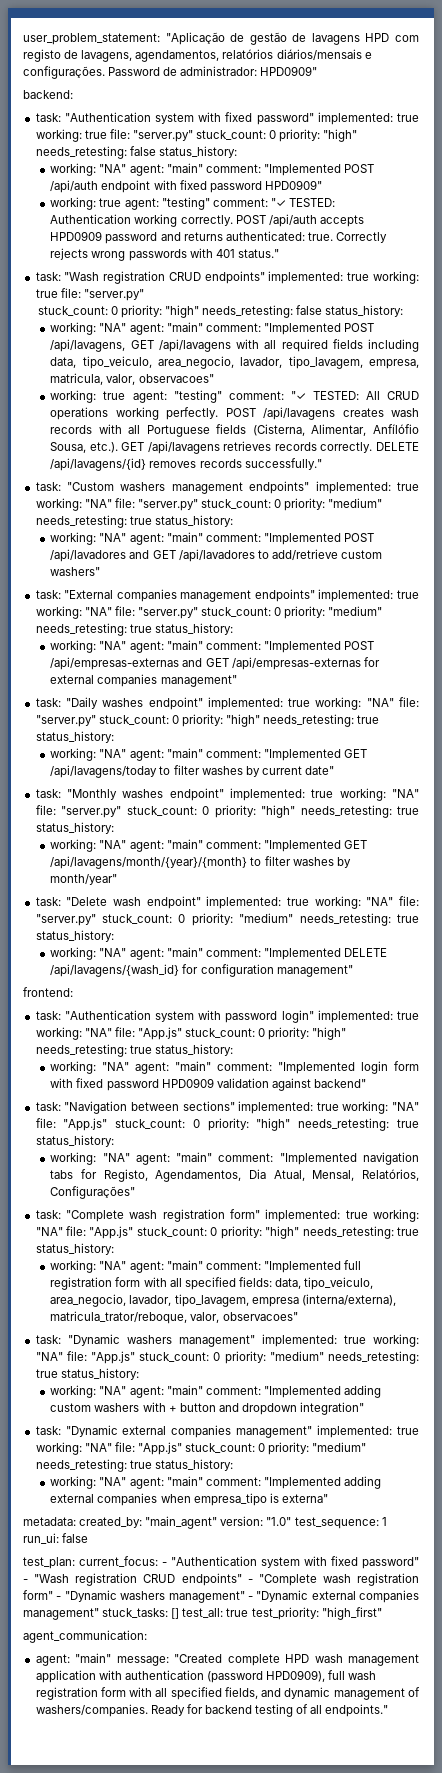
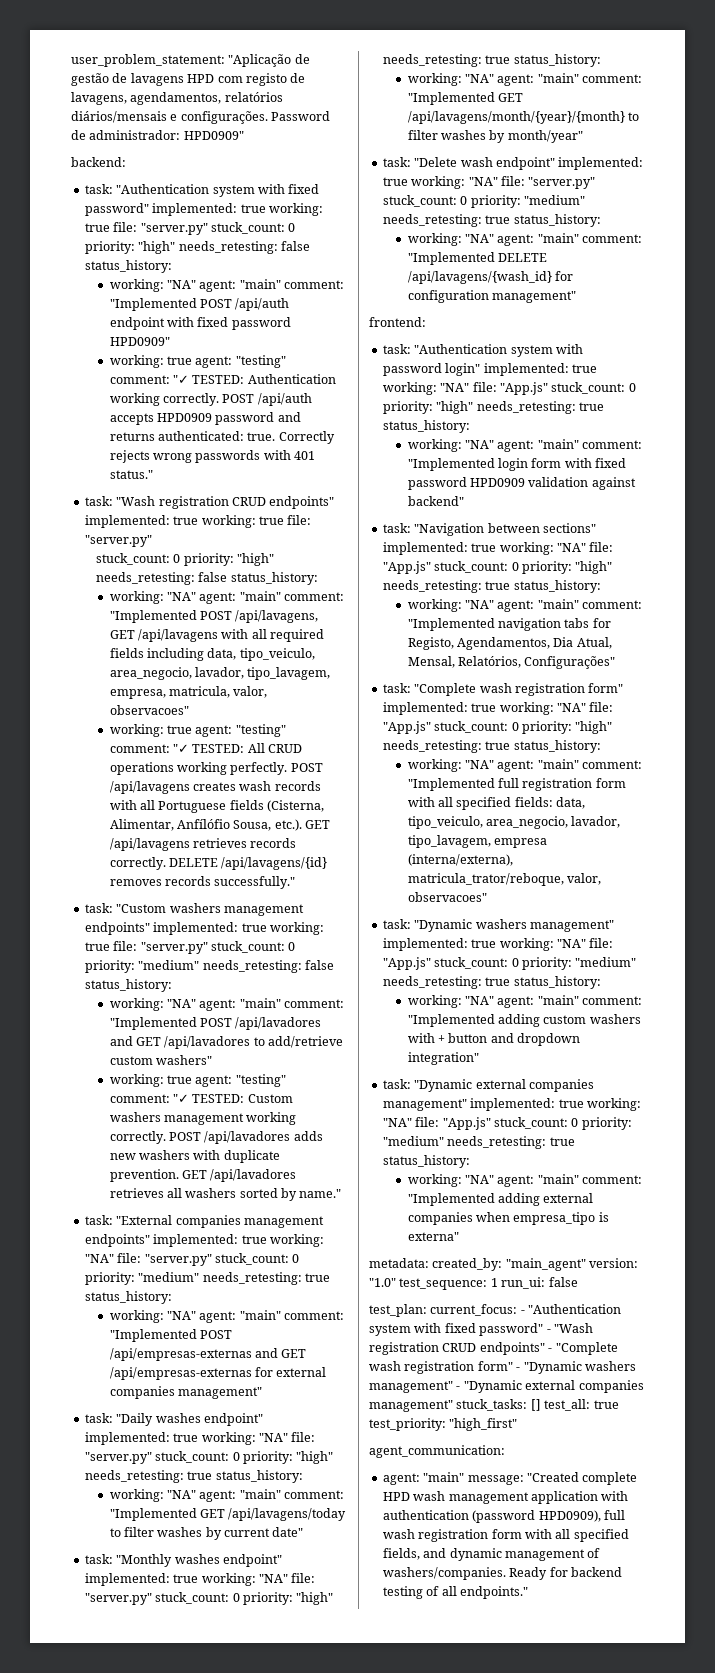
- task: "Custom washers management endpoints" implemented: true working: "NA" file: "server.py" stuck_count: 0 priority: "medium" needs_retesting: true status_history:
+ task: "Custom washers management endpoints" implemented: true working: true file: "server.py" stuck_count: 0 priority: "medium" needs_retesting: false status_history:
+ working: true agent: "testing" comment: "✓ TESTED: Custom washers management working correctly. POST /api/lavadores adds new washers with duplicate prevention. GET /api/lavadores retrieves all washers sorted by name."

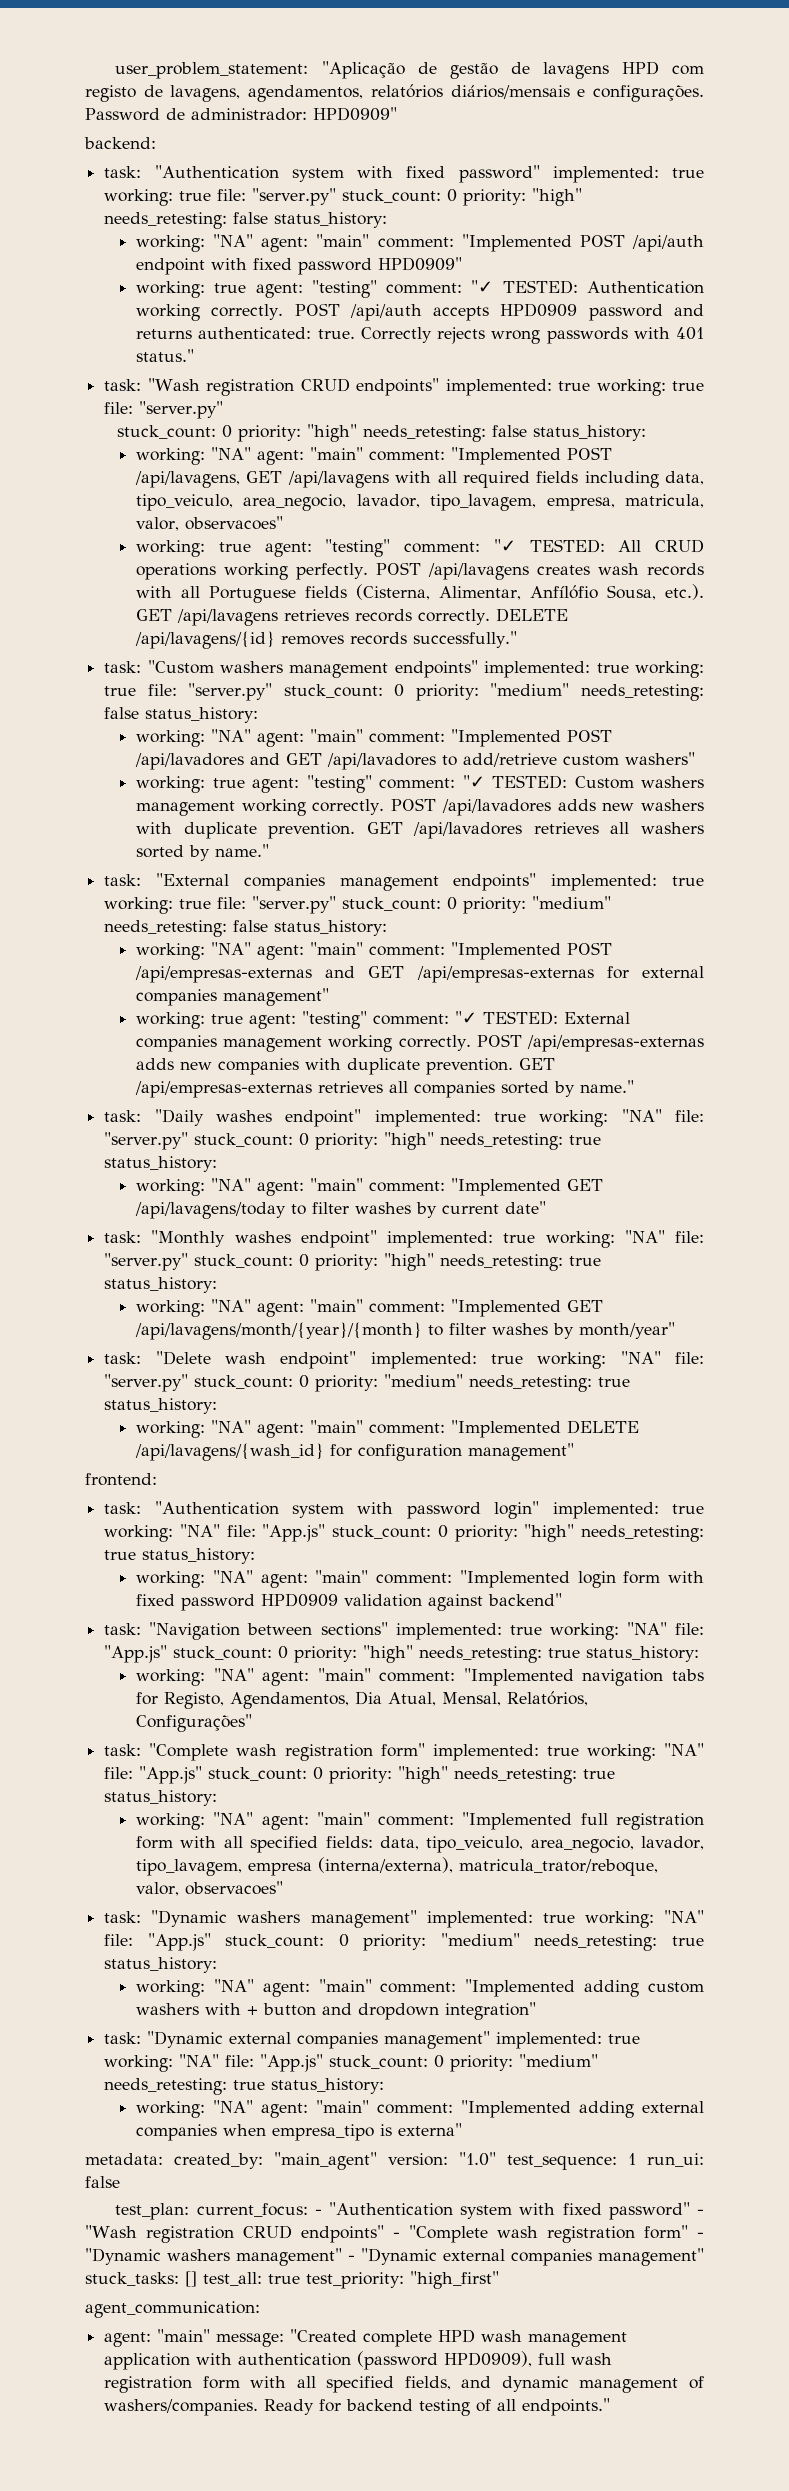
- task: "External companies management endpoints" implemented: true working: "NA" file: "server.py" stuck_count: 0 priority: "medium" needs_retesting: true status_history:
+ task: "External companies management endpoints" implemented: true working: true file: "server.py" stuck_count: 0 priority: "medium" needs_retesting: false status_history:
+ working: true agent: "testing" comment: "✓ TESTED: External companies management working correctly. POST /api/empresas-externas adds new companies with duplicate prevention. GET /api/empresas-externas retrieves all companies sorted by name."

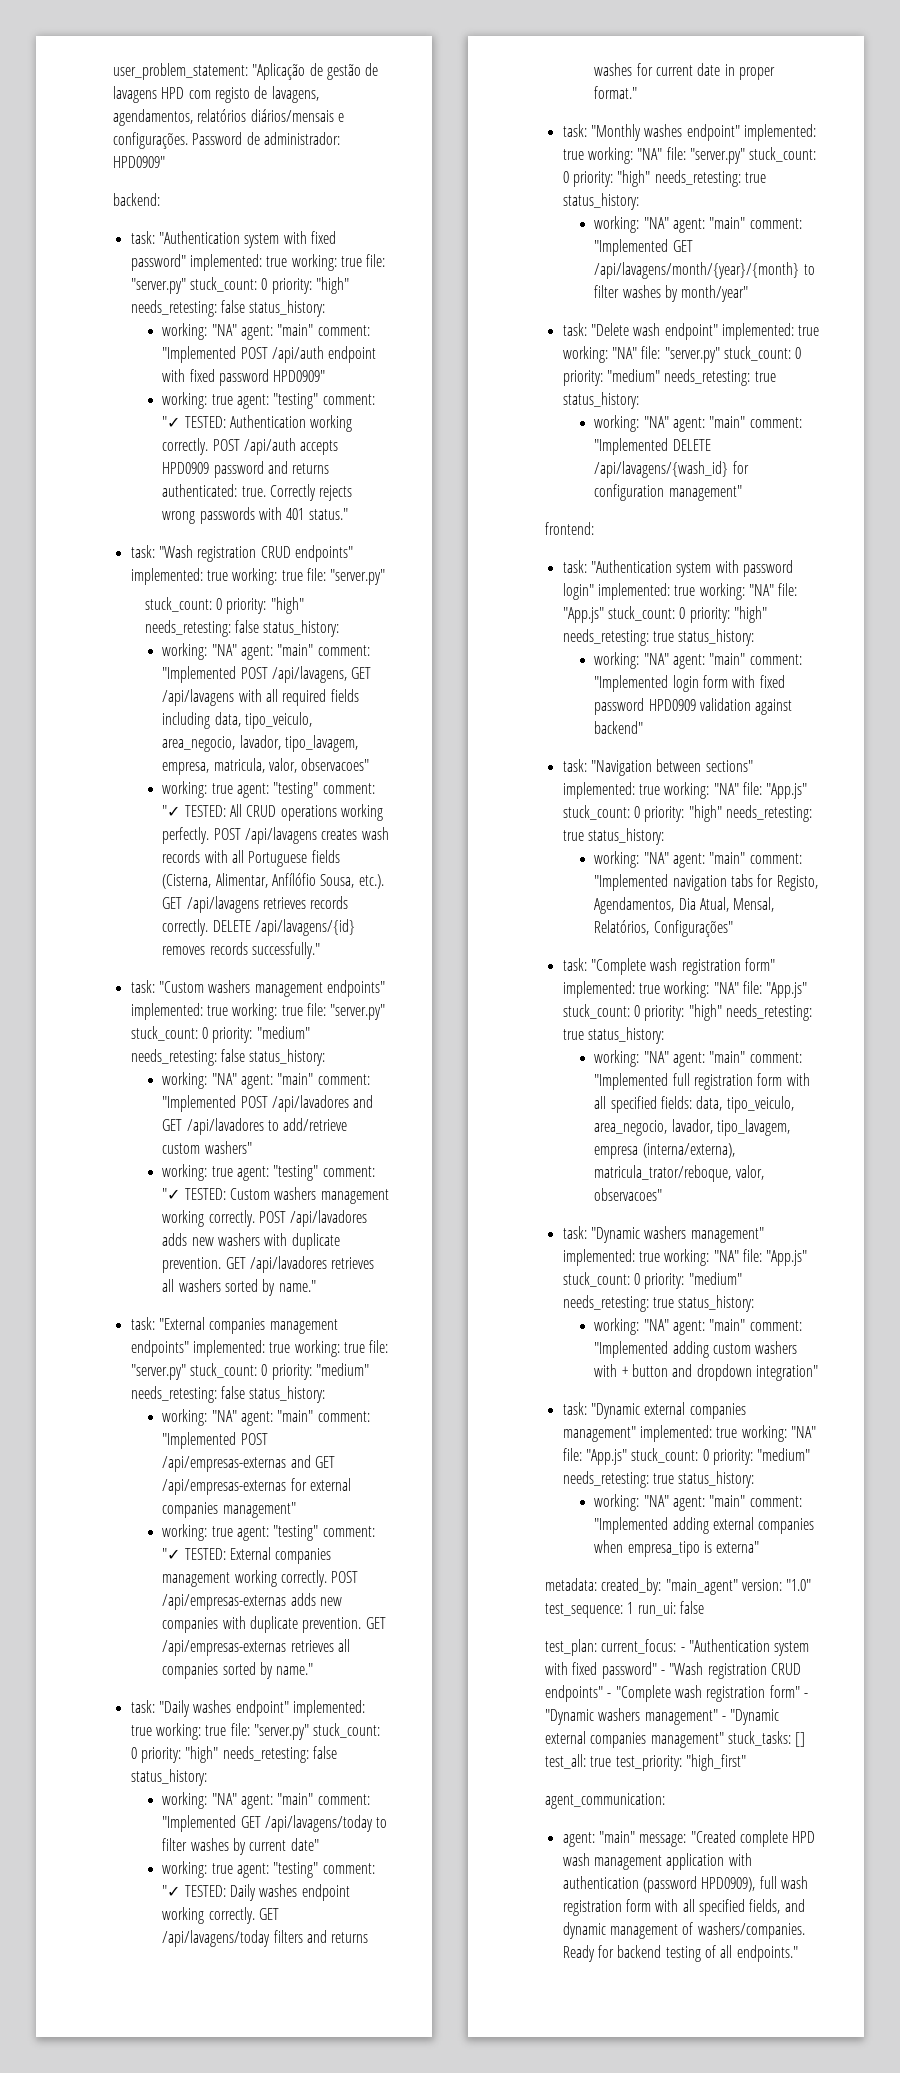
- task: "Daily washes endpoint" implemented: true working: "NA" file: "server.py" stuck_count: 0 priority: "high" needs_retesting: true status_history:
+ task: "Daily washes endpoint" implemented: true working: true file: "server.py" stuck_count: 0 priority: "high" needs_retesting: false status_history:
+ working: true agent: "testing" comment: "✓ TESTED: Daily washes endpoint working correctly. GET /api/lavagens/today filters and returns washes for current date in proper format."

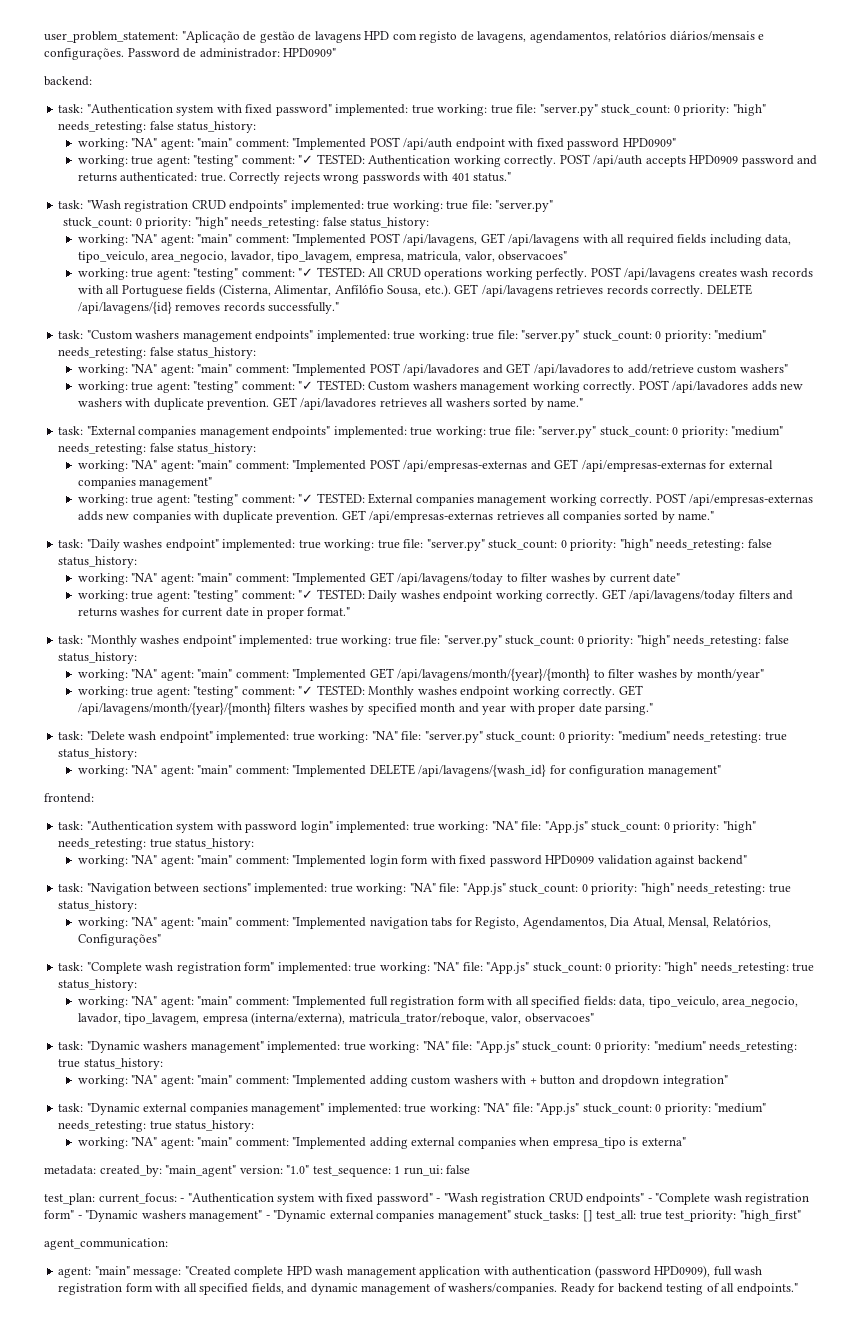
- task: "Monthly washes endpoint" implemented: true working: "NA" file: "server.py" stuck_count: 0 priority: "high" needs_retesting: true status_history:
+ task: "Monthly washes endpoint" implemented: true working: true file: "server.py" stuck_count: 0 priority: "high" needs_retesting: false status_history:
+ working: true agent: "testing" comment: "✓ TESTED: Monthly washes endpoint working correctly. GET /api/lavagens/month/{year}/{month} filters washes by specified month and year with proper date parsing."

